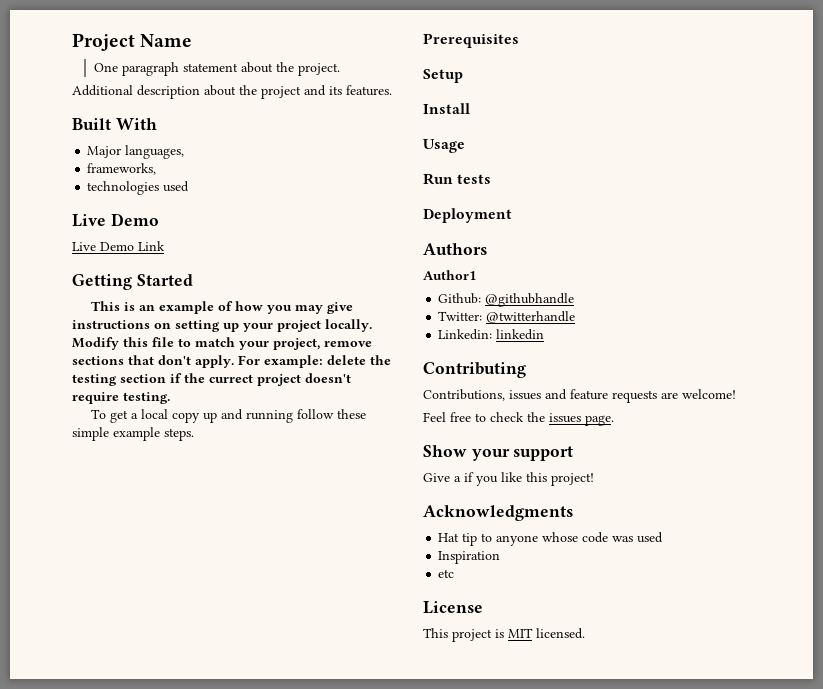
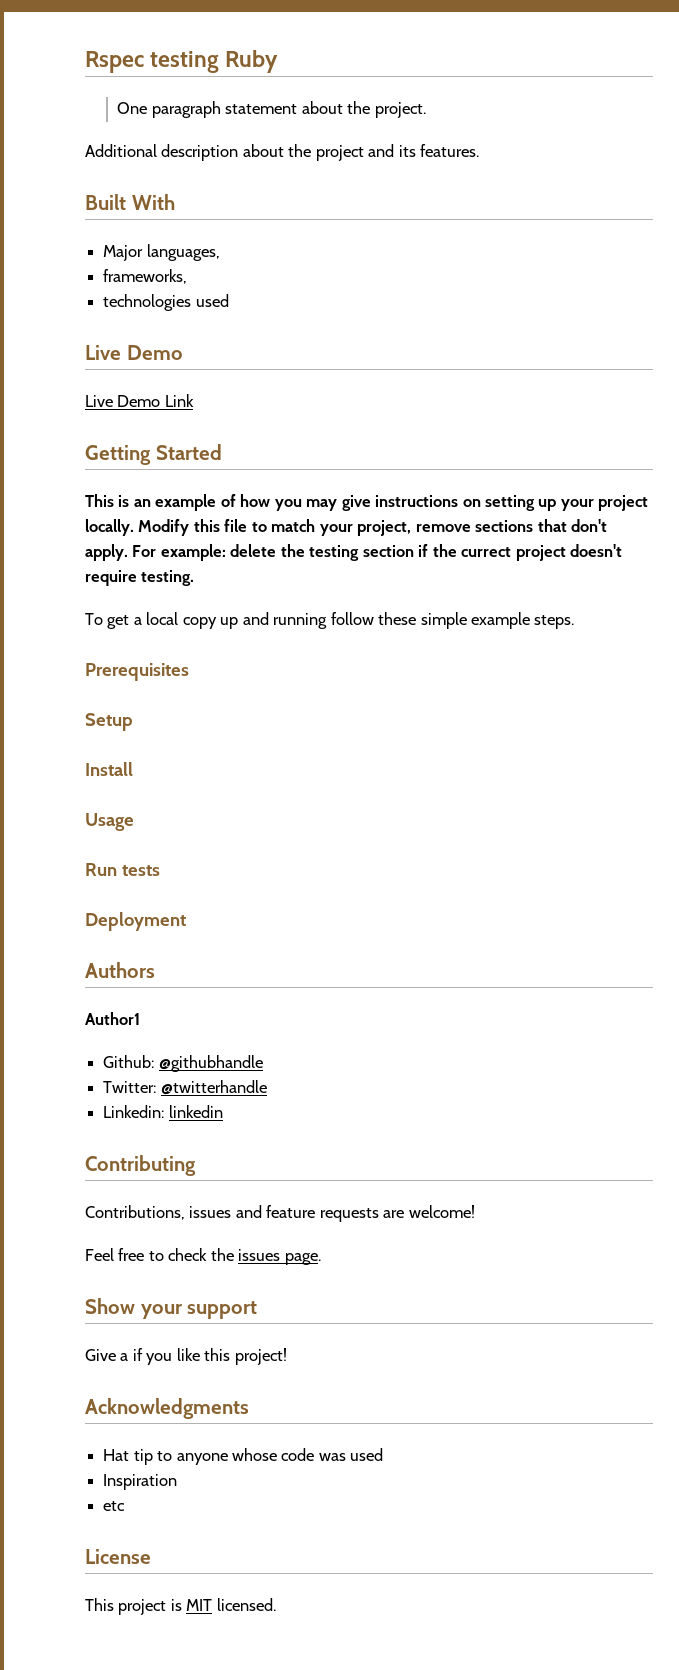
- Project Name
+ Rspec testing Ruby

